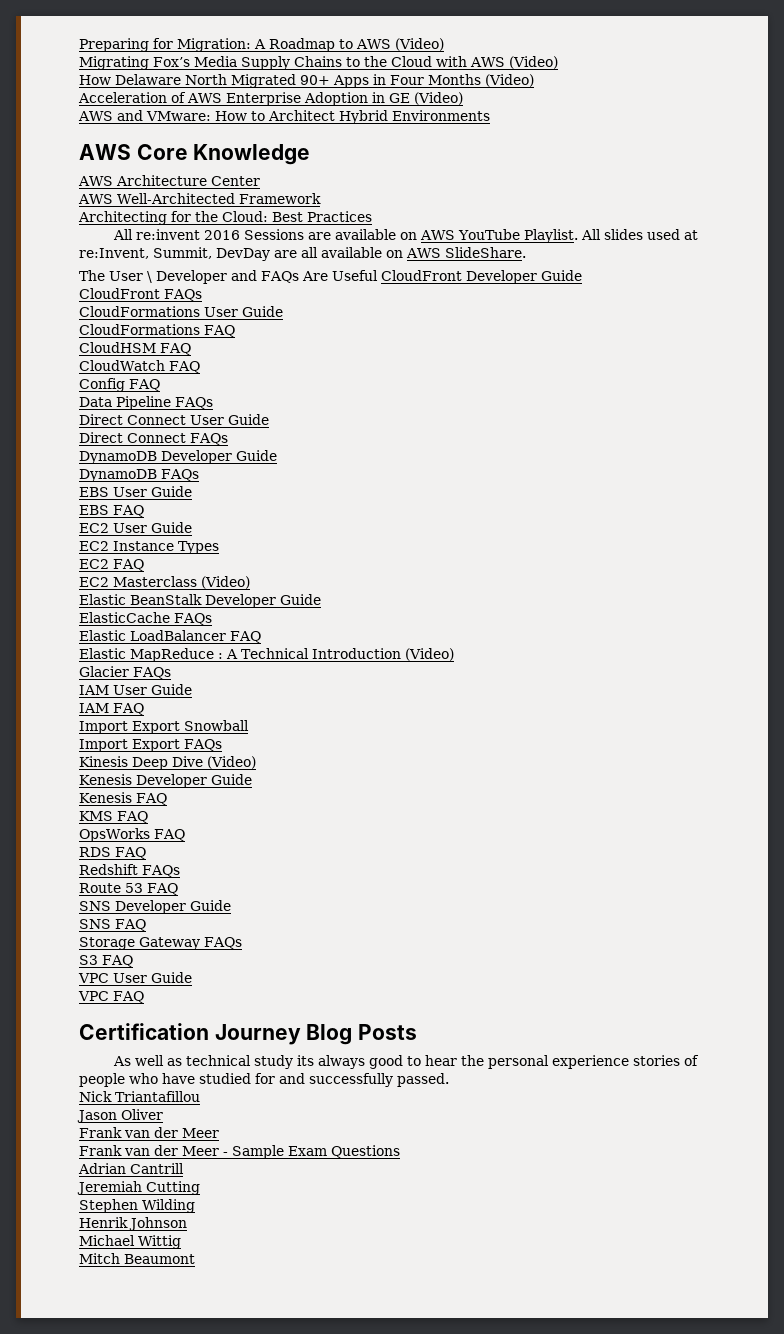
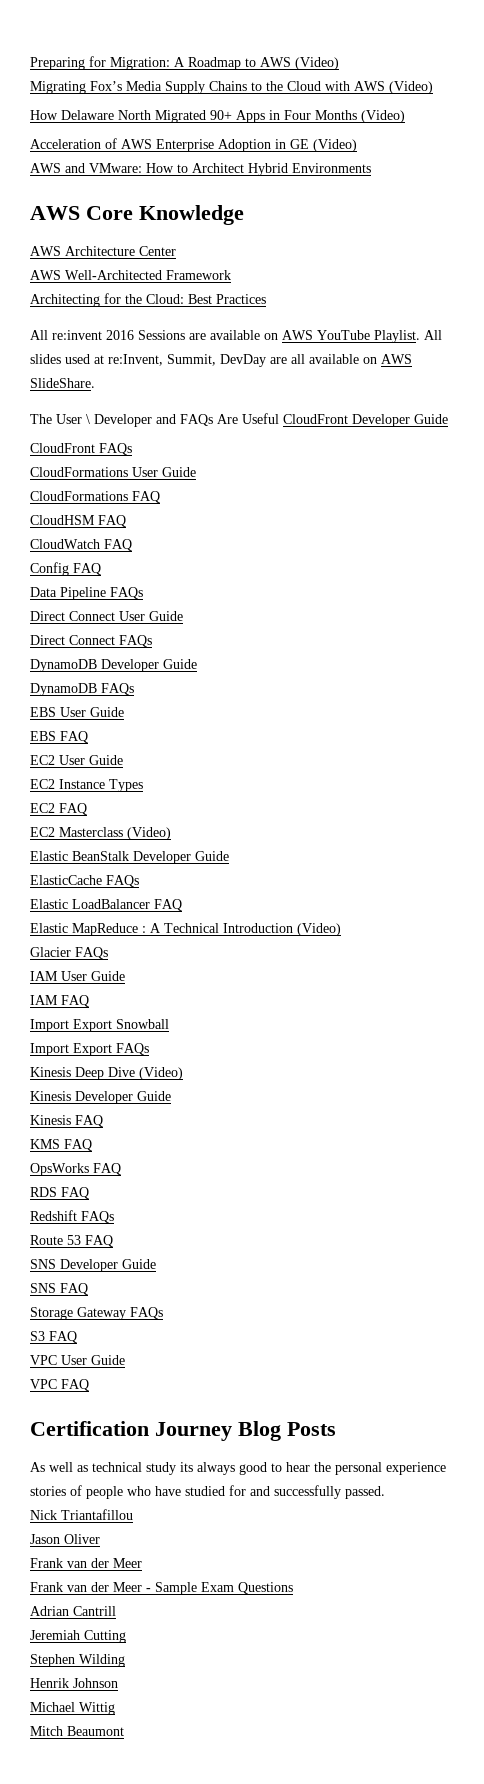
- Kenesis Developer Guide
- Kenesis FAQ
+ Kinesis Developer Guide
+ Kinesis FAQ

